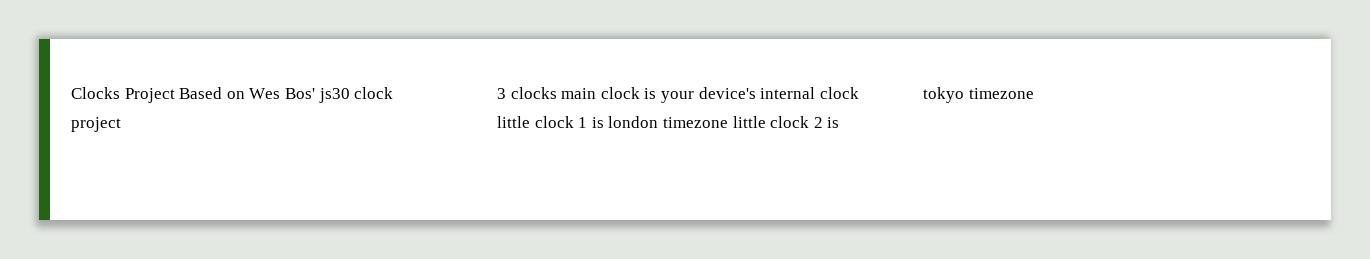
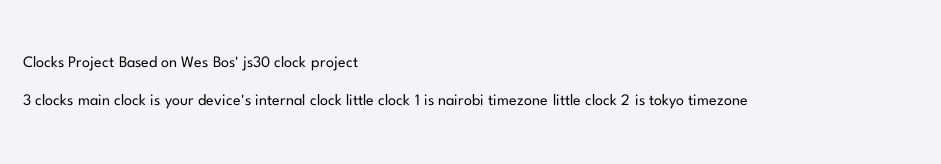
- 3 clocks main clock is your device's internal clock little clock 1 is london timezone little clock 2 is tokyo timezone
+ 3 clocks main clock is your device's internal clock little clock 1 is nairobi timezone little clock 2 is tokyo timezone

